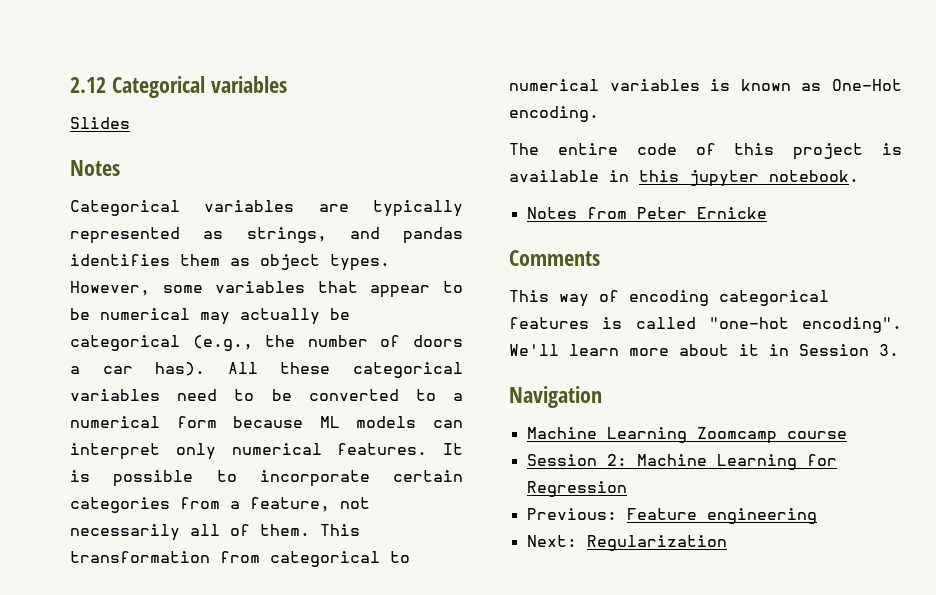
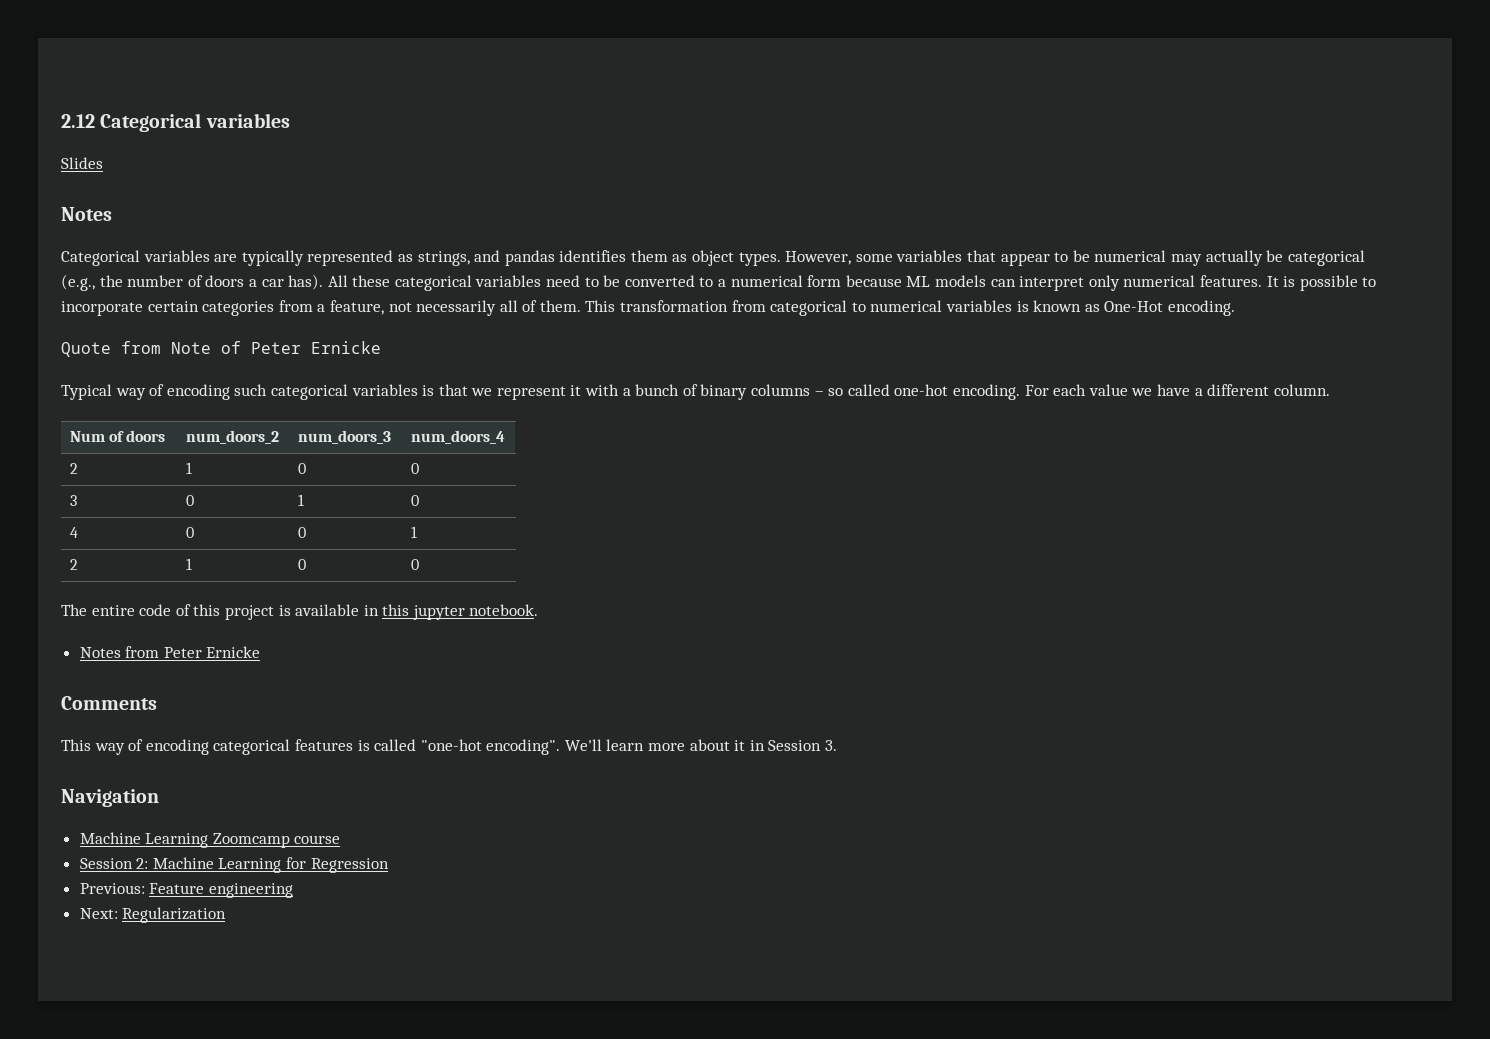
+ Quote from Note of Peter Ernicke
+ Typical way of encoding such categorical variables is that we represent it with a bunch of binary columns – so called one-hot encoding. For each value we have a different column.
+ Num of doors | num_doors_2 | num_doors_3 | num_doors_4
+ 2 | 1 | 0 | 0
+ 3 | 0 | 1 | 0
+ 4 | 0 | 0 | 1
+ 2 | 1 | 0 | 0

